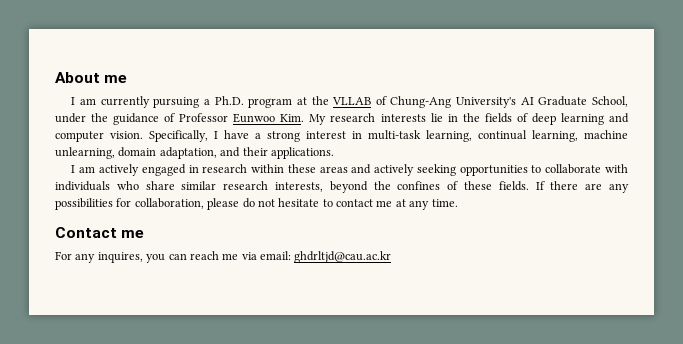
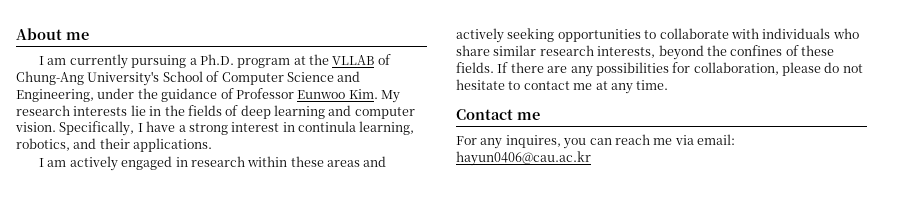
- I am currently pursuing a Ph.D. program at the VLLAB of Chung-Ang University's AI Graduate School, under the guidance of Professor Eunwoo Kim. My research interests lie in the fields of deep learning and computer vision.
+ I am currently pursuing a Ph.D. program at the VLLAB of Chung-Ang University's School of Computer Science and Engineering, under the guidance of Professor Eunwoo Kim. My research interests lie in the fields of deep learning and computer vision.
- Specifically, I have a strong interest in multi-task learning, continual learning, machine unlearning, domain adaptation, and their applications.
+ Specifically, I have a strong interest in continula learning, robotics, and their applications.
- For any inquires, you can reach me via email: ghdrltjd@cau.ac.kr
+ For any inquires, you can reach me via email: hayun0406@cau.ac.kr

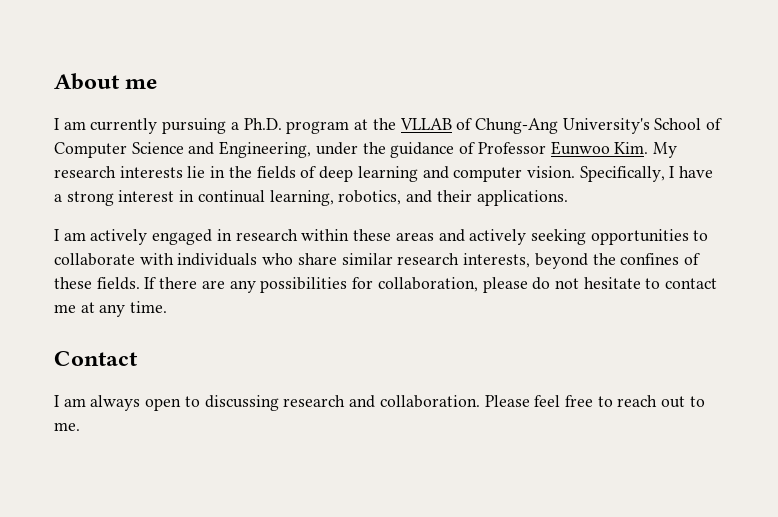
- Specifically, I have a strong interest in continula learning, robotics, and their applications.
+ Specifically, I have a strong interest in continual learning, robotics, and their applications.
- Contact me
- For any inquires, you can reach me via email: hayun0406@cau.ac.kr
+ Contact
+ I am always open to discussing research and collaboration. Please feel free to reach out to me.

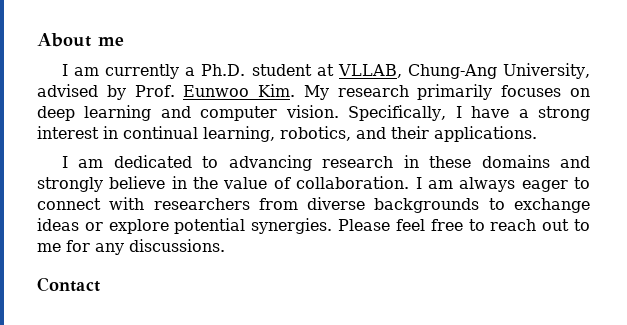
- I am currently pursuing a Ph.D. program at the VLLAB of Chung-Ang University's School of Computer Science and Engineering, under the guidance of Professor Eunwoo Kim. My research interests lie in the fields of deep learning and computer vision.
+ I am currently a Ph.D. student at VLLAB, Chung-Ang University, advised by Prof. Eunwoo Kim. My research primarily focuses on deep learning and computer vision.
- I am actively engaged in research within these areas and actively seeking opportunities to collaborate with individuals who share similar research interests, beyond the confines of these fields. If there are any possibilities for collaboration, please do not hesitate to contact me at any time.
- Contact
- I am always open to discussing research and collaboration.
+ I am dedicated to advancing research in these domains and strongly believe in the value of collaboration. I am always eager to connect with researchers from diverse backgrounds to exchange ideas or explore potential synergies.
- Please feel free to reach out to me.
+ Please feel free to reach out to me for any discussions.
+ Contact

